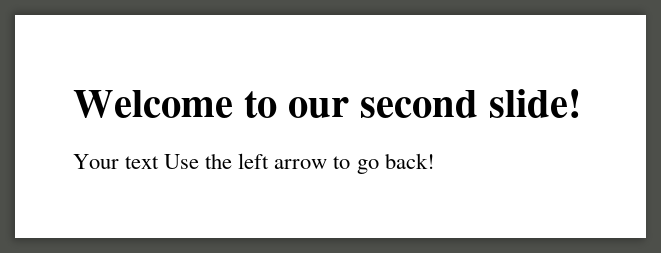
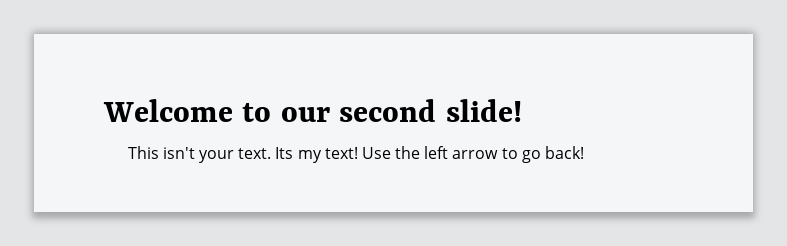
- Your text Use the left arrow to go back!
+ This isn't your text. Its my text! Use the left arrow to go back!

